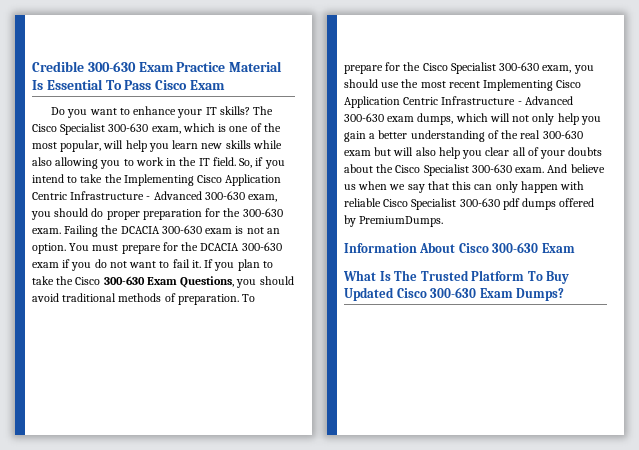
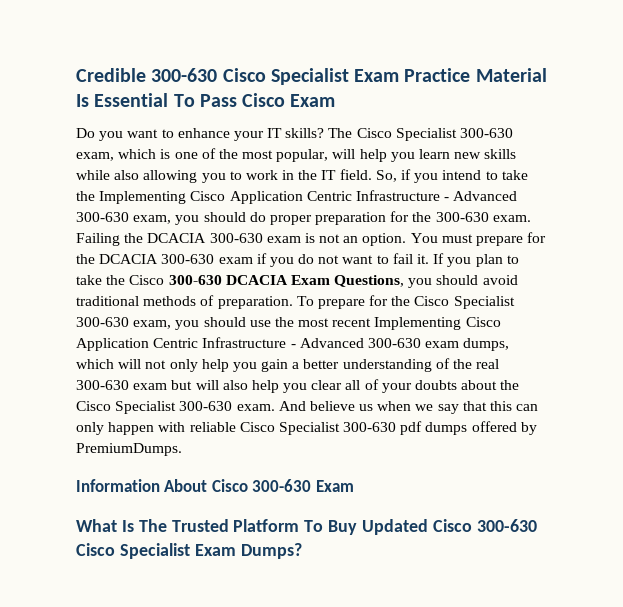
- Credible 300-630 Exam Practice Material Is Essential To Pass Cisco Exam
+ Credible 300-630 Cisco Specialist Exam Practice Material Is Essential To Pass Cisco Exam
- If you plan to take the Cisco 300-630 Exam Questions, you should avoid traditional methods of preparation.
+ If you plan to take the Cisco 300-630 DCACIA Exam Questions, you should avoid traditional methods of preparation.
- What Is The Trusted Platform To Buy Updated Cisco 300-630 Exam Dumps?
+ What Is The Trusted Platform To Buy Updated Cisco 300-630 Cisco Specialist Exam Dumps?

